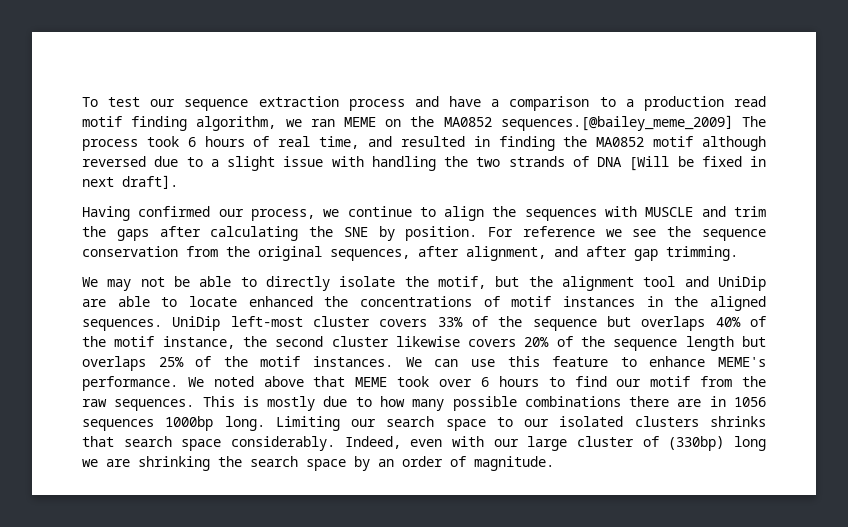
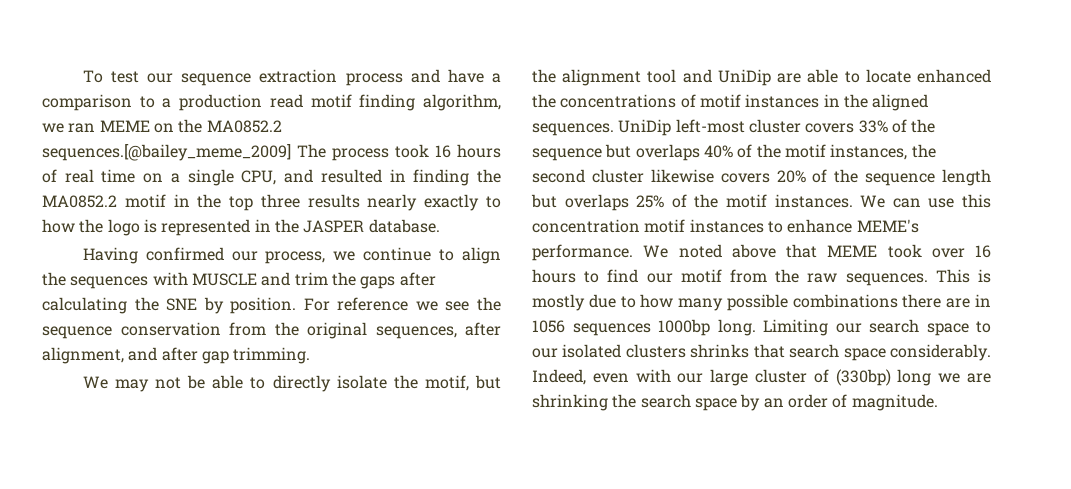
- To test our sequence extraction process and have a comparison to a production read motif finding algorithm, we ran MEME on the MA0852 sequences.[@bailey_meme_2009] The process took 6 hours of real time, and resulted in finding the MA0852 motif although reversed due to a slight issue with handling the two strands of DNA [Will be fixed in next draft].
+ To test our sequence extraction process and have a comparison to a production read motif finding algorithm, we ran MEME on the MA0852.2 sequences.[@bailey_meme_2009] The process took 16 hours of real time on a single CPU, and resulted in finding the MA0852.2 motif in the top three results nearly exactly to how the logo is represented in the JASPER database.
- UniDip left-most cluster covers 33% of the sequence but overlaps 40% of the motif instance, the second cluster likewise covers 20% of the sequence length but overlaps 25% of the motif instances.
+ UniDip left-most cluster covers 33% of the sequence but overlaps 40% of the motif instances, the second cluster likewise covers 20% of the sequence length but overlaps 25% of the motif instances.
- We can use this feature to enhance MEME's performance.
+ We can use this concentration motif instances to enhance MEME's performance.
- We noted above that MEME took over 6 hours to find our motif from the raw sequences.
+ We noted above that MEME took over 16 hours to find our motif from the raw sequences.

